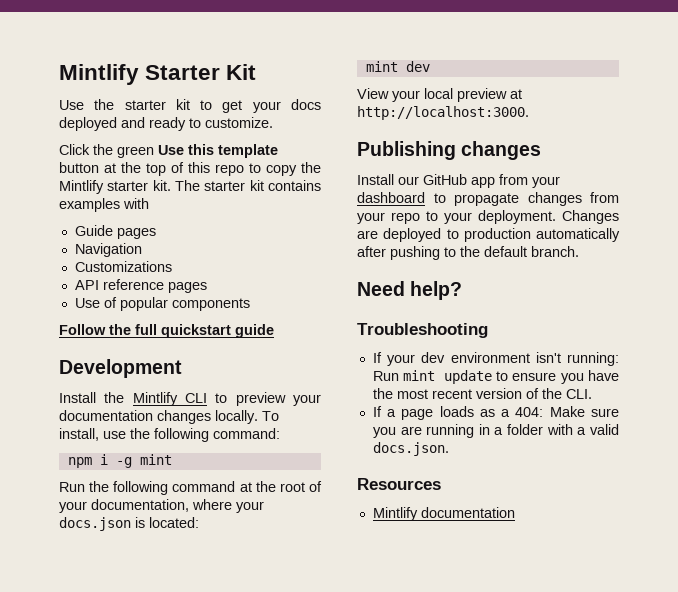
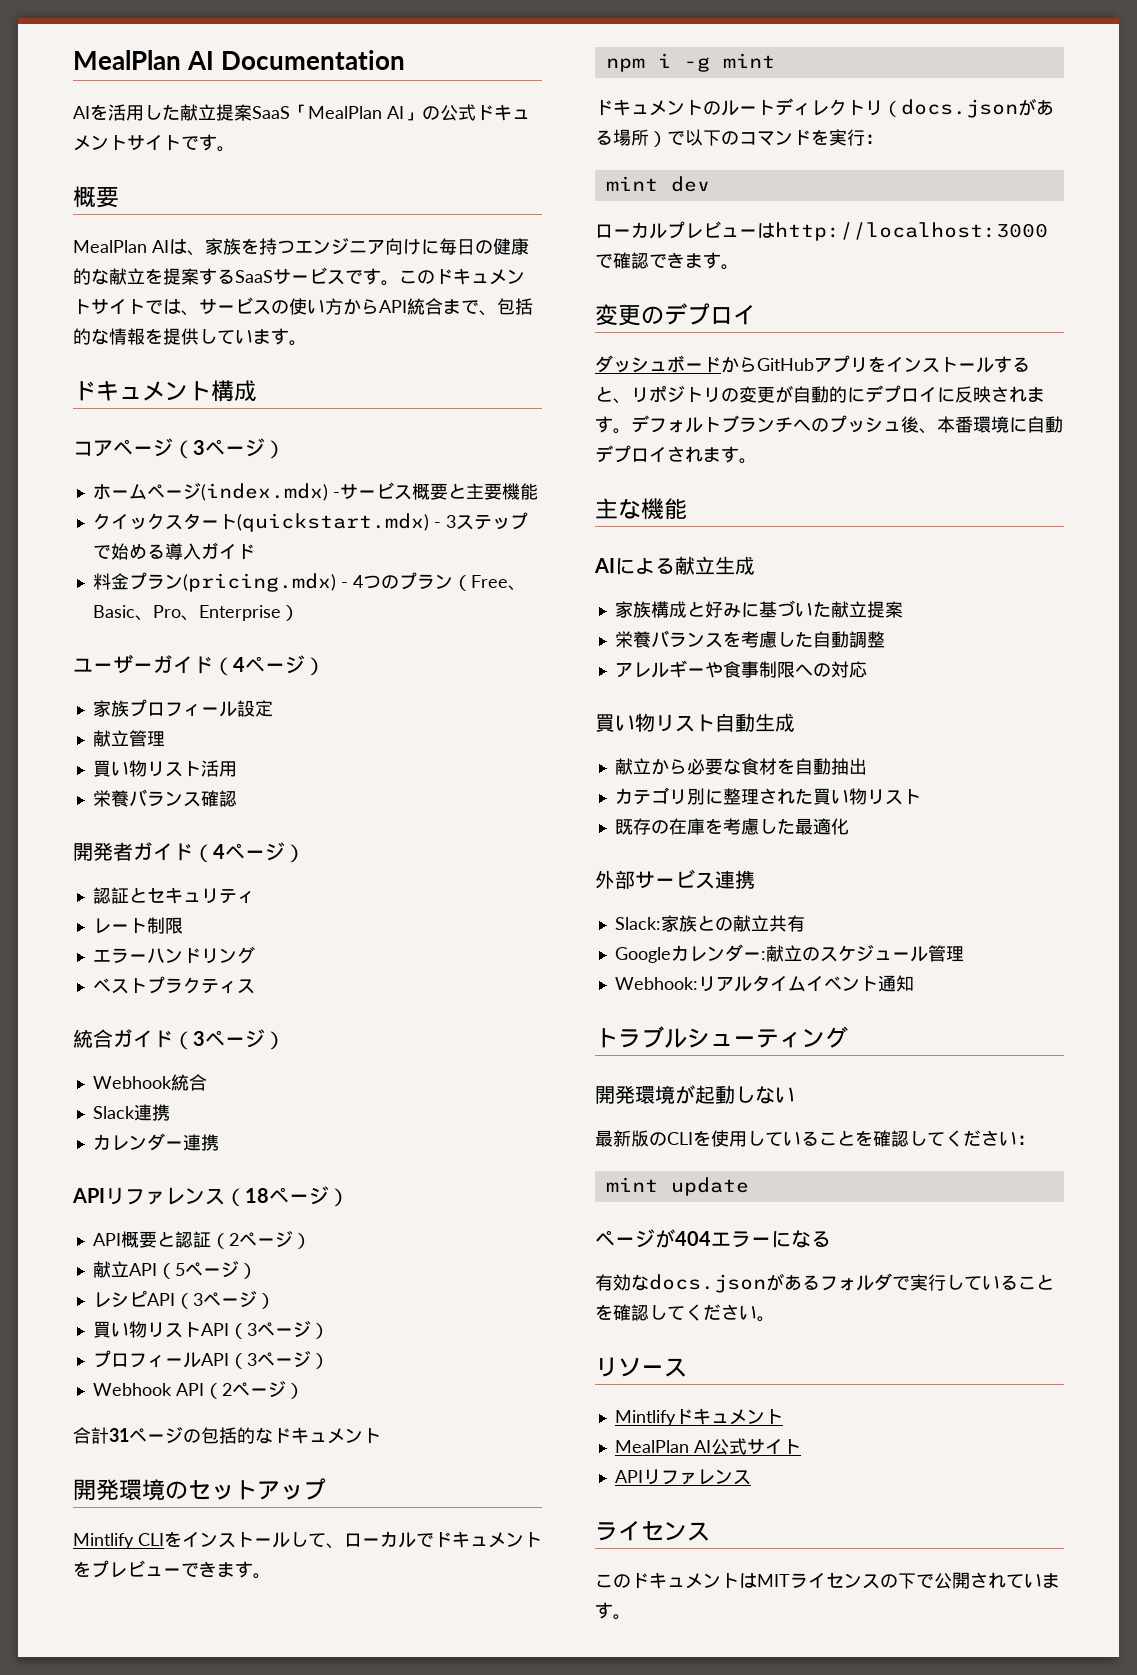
- Mintlify Starter Kit
- Use the starter kit to get your docs deployed and ready to customize.
- Click the green Use this template button at the top of this repo to copy the Mintlify starter kit. The starter kit contains examples with
- Guide pages
- Navigation
- Customizations
- API reference pages
- Use of popular components
- Follow the full quickstart guide
- Development
- Install the Mintlify CLI to preview your documentation changes locally. To install, use the following command:
+ MealPlan AI Documentation
+ AIを活用した献立提案SaaS「MealPlan AI」の公式ドキュメントサイトです。
+ 概要
+ MealPlan AIは、家族を持つエンジニア向けに毎日の健康的な献立を提案するSaaSサービスです。このドキュメントサイトでは、サービスの使い方からAPI統合まで、包括的な情報を提供しています。
+ ドキュメント構成
+ コアページ（3ページ）
+ ホームページ(index.mdx) -サービス概要と主要機能
+ クイックスタート(quickstart.mdx) - 3ステップで始める導入ガイド
+ 料金プラン(pricing.mdx) - 4つのプラン（Free、Basic、Pro、Enterprise）
+ ユーザーガイド（4ページ）
+ 家族プロフィール設定
+ 献立管理
+ 買い物リスト活用
+ 栄養バランス確認
+ 開発者ガイド（4ページ）
+ 認証とセキュリティ
+ レート制限
+ エラーハンドリング
+ ベストプラクティス
+ 統合ガイド（3ページ）
+ Webhook統合
+ Slack連携
+ カレンダー連携
+ APIリファレンス（18ページ）
+ API概要と認証（2ページ）
+ 献立API（5ページ）
+ レシピAPI（3ページ）
+ 買い物リストAPI（3ページ）
+ プロフィールAPI（3ページ）
+ Webhook API（2ページ）
+ 合計31ページの包括的なドキュメント
+ 開発環境のセットアップ
+ Mintlify CLIをインストールして、ローカルでドキュメントをプレビューできます。
  npm i -g mint
- Run the following command at the root of your documentation, where your docs.json is located:
+ ドキュメントのルートディレクトリ（docs.jsonがある場所）で以下のコマンドを実行：
  mint dev
- View your local preview at http://localhost:3000.
- Publishing changes
- Install our GitHub app from your dashboard to propagate changes from your repo to your deployment. Changes are deployed to production automatically after pushing to the default branch.
- Need help?
- Troubleshooting
- If your dev environment isn't running: Run mint update to ensure you have the most recent version of the CLI.
- If a page loads as a 404: Make sure you are running in a folder with a valid docs.json.
- Resources
- Mintlify documentation
+ ローカルプレビューはhttp://localhost:3000で確認できます。
+ 変更のデプロイ
+ ダッシュボードからGitHubアプリをインストールすると、リポジトリの変更が自動的にデプロイに反映されます。デフォルトブランチへのプッシュ後、本番環境に自動デプロイされます。
+ 主な機能
+ AIによる献立生成
+ 家族構成と好みに基づいた献立提案
+ 栄養バランスを考慮した自動調整
+ アレルギーや食事制限への対応
+ 買い物リスト自動生成
+ 献立から必要な食材を自動抽出
+ カテゴリ別に整理された買い物リスト
+ 既存の在庫を考慮した最適化
+ 外部サービス連携
+ Slack:家族との献立共有
+ Googleカレンダー:献立のスケジュール管理
+ Webhook:リアルタイムイベント通知
+ トラブルシューティング
+ 開発環境が起動しない
+ 最新版のCLIを使用していることを確認してください：
+ mint update
+ ページが404エラーになる
+ 有効なdocs.jsonがあるフォルダで実行していることを確認してください。
+ リソース
+ Mintlifyドキュメント
+ MealPlan AI公式サイト
+ APIリファレンス
+ ライセンス
+ このドキュメントはMITライセンスの下で公開されています。

